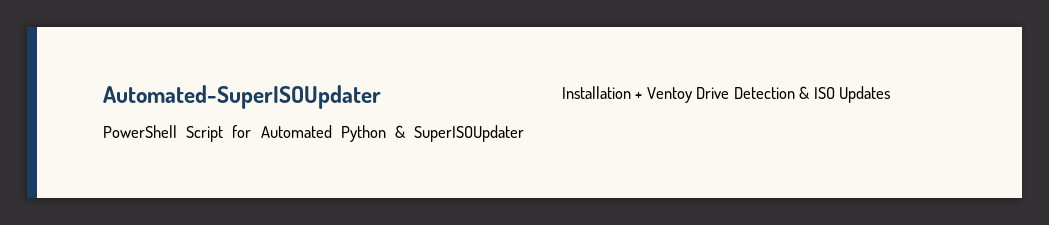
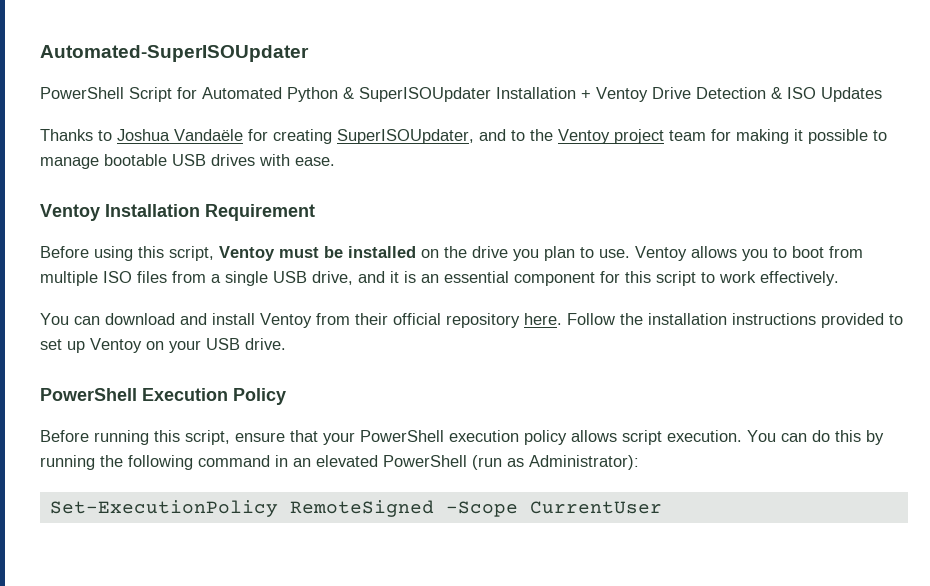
+ Thanks to Joshua Vandaële for creating SuperISOUpdater, and to the Ventoy project team for making it possible to manage bootable USB drives with ease.
+ Ventoy Installation Requirement
+ Before using this script, Ventoy must be installed on the drive you plan to use. Ventoy allows you to boot from multiple ISO files from a single USB drive, and it is an essential component for this script to work effectively.
+ You can download and install Ventoy from their official repository here. Follow the installation instructions provided to set up Ventoy on your USB drive.
+ PowerShell Execution Policy
+ Before running this script, ensure that your PowerShell execution policy allows script execution. You can do this by running the following command in an elevated PowerShell (run as Administrator):
+ Set-ExecutionPolicy RemoteSigned -Scope CurrentUser

